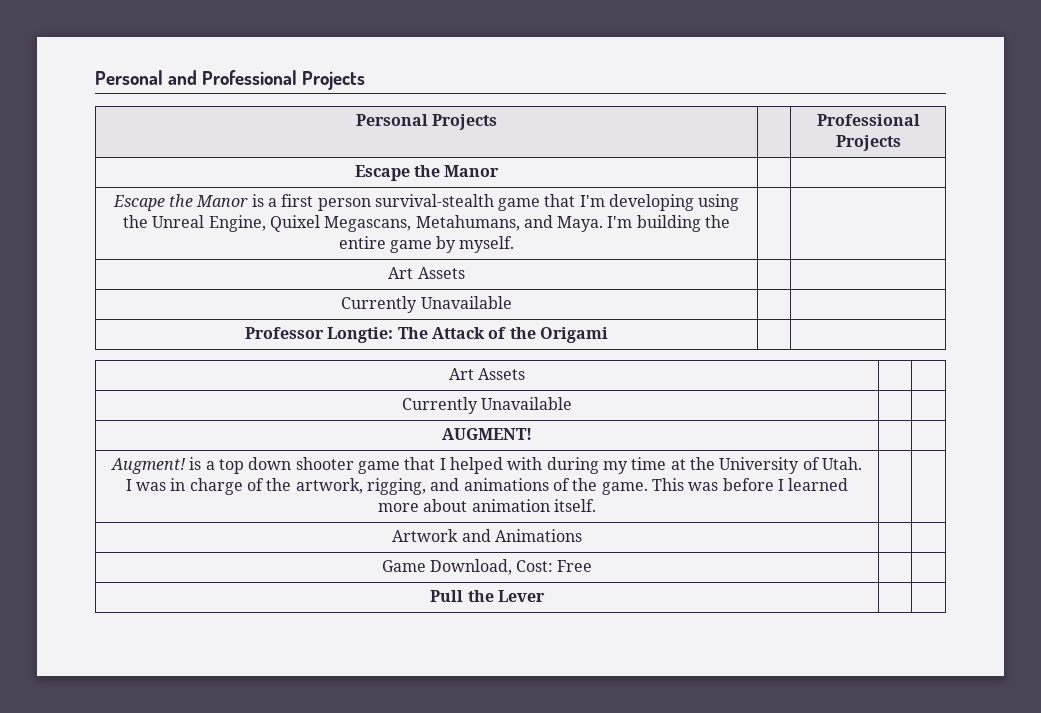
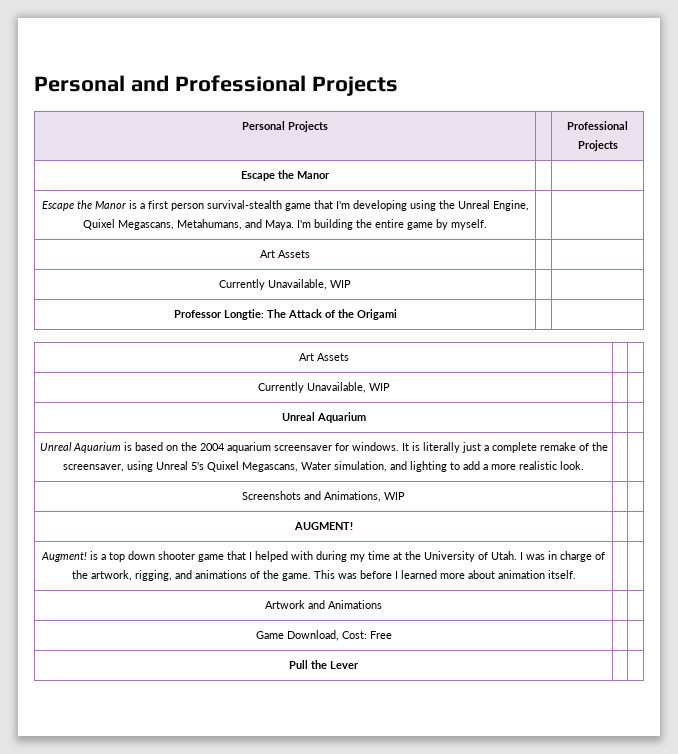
  Escape the Manor is a first person survival-stealth game that I'm developing using the Unreal Engine, Quixel Megascans, Metahumans, and Maya. I'm building the entire game by myself. | |
  Art Assets | |
- Currently Unavailable | |
+ Currently Unavailable, WIP | |
  Professor Longtie: The Attack of the Origami | |
  Art Assets | |
- Currently Unavailable | |
+ Currently Unavailable, WIP | |
+ Unreal Aquarium | |
+ Unreal Aquarium is based on the 2004 aquarium screensaver for windows. It is literally just a complete remake of the screensaver, using Unreal 5's Quixel Megascans, Water simulation, and lighting to add a more realistic look. | |
+ Screenshots and Animations, WIP | |

